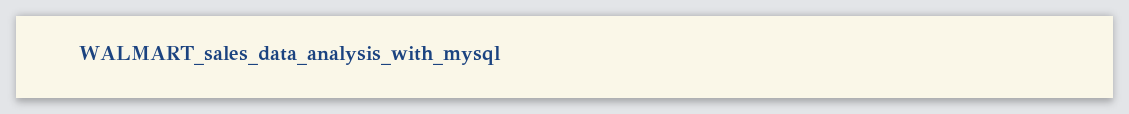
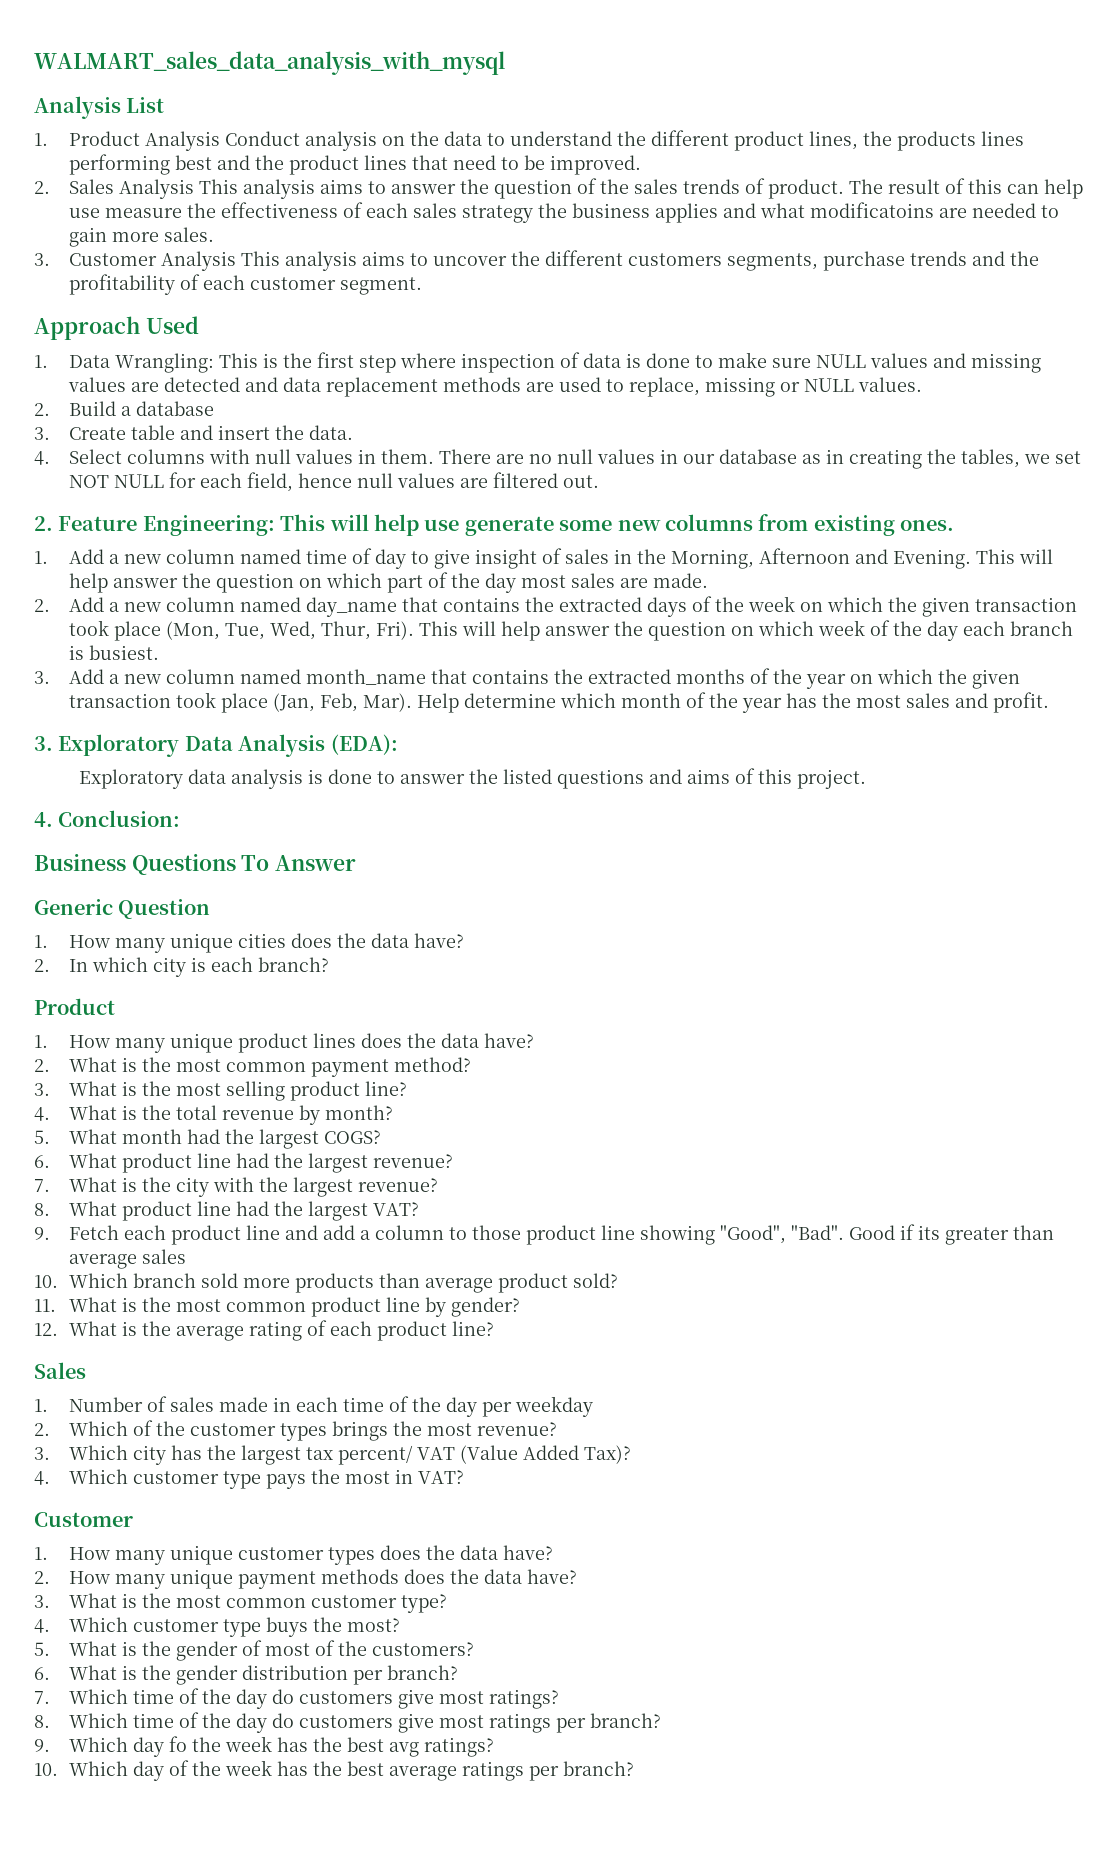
+ Analysis List
+ 1. Product Analysis Conduct analysis on the data to understand the different product lines, the products lines performing best and the product lines that need to be improved.
+ 2. Sales Analysis This analysis aims to answer the question of the sales trends of product. The result of this can help use measure the effectiveness of each sales strategy the business applies and what modificatoins are needed to gain more sales.
+ 3. Customer Analysis This analysis aims to uncover the different customers segments, purchase trends and the profitability of each customer segment.
+ Approach Used
+ 1. Data Wrangling: This is the first step where inspection of data is done to make sure NULL values and missing values are detected and data replacement methods are used to replace, missing or NULL values.
+ 2. Build a database
+ 3. Create table and insert the data.
+ 4. Select columns with null values in them. There are no null values in our database as in creating the tables, we set NOT NULL for each field, hence null values are filtered out.
+ 2. Feature Engineering: This will help use generate some new columns from existing ones.
+ 1. Add a new column named time of day to give insight of sales in the Morning, Afternoon and Evening. This will help answer the question on which part of the day most sales are made.
+ 2. Add a new column named day_name that contains the extracted days of the week on which the given transaction took place (Mon, Tue, Wed, Thur, Fri). This will help answer the question on which week of the day each branch is busiest.
+ 3. Add a new column named month_name that contains the extracted months of the year on which the given transaction took place (Jan, Feb, Mar). Help determine which month of the year has the most sales and profit.
+ 3. Exploratory Data Analysis (EDA):
+ Exploratory data analysis is done to answer the listed questions and aims of this project.
+ 4. Conclusion:
+ Business Questions To Answer
+ Generic Question
+ 1. How many unique cities does the data have?
+ 2. In which city is each branch?
+ Product
+ 1. How many unique product lines does the data have?
+ 2. What is the most common payment method?
+ 3. What is the most selling product line?
+ 4. What is the total revenue by month?
+ 5. What month had the largest COGS?
+ 6. What product line had the largest revenue?
+ 7. What is the city with the largest revenue?
+ 8. What product line had the largest VAT?
+ 9. Fetch each product line and add a column to those product line showing "Good", "Bad". Good if its greater than average sales
+ 10. Which branch sold more products than average product sold?
+ 11. What is the most common product line by gender?
+ 12. What is the average rating of each product line?
+ Sales
+ 1. Number of sales made in each time of the day per weekday
+ 2. Which of the customer types brings the most revenue?
+ 3. Which city has the largest tax percent/ VAT (Value Added Tax)?
+ 4. Which customer type pays the most in VAT?
+ Customer
+ 1. How many unique customer types does the data have?
+ 2. How many unique payment methods does the data have?
+ 3. What is the most common customer type?
+ 4. Which customer type buys the most?
+ 5. What is the gender of most of the customers?
+ 6. What is the gender distribution per branch?
+ 7. Which time of the day do customers give most ratings?
+ 8. Which time of the day do customers give most ratings per branch?
+ 9. Which day fo the week has the best avg ratings?
+ 10. Which day of the week has the best average ratings per branch?

